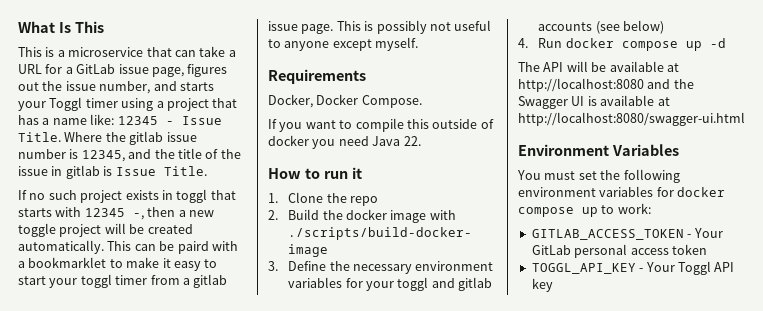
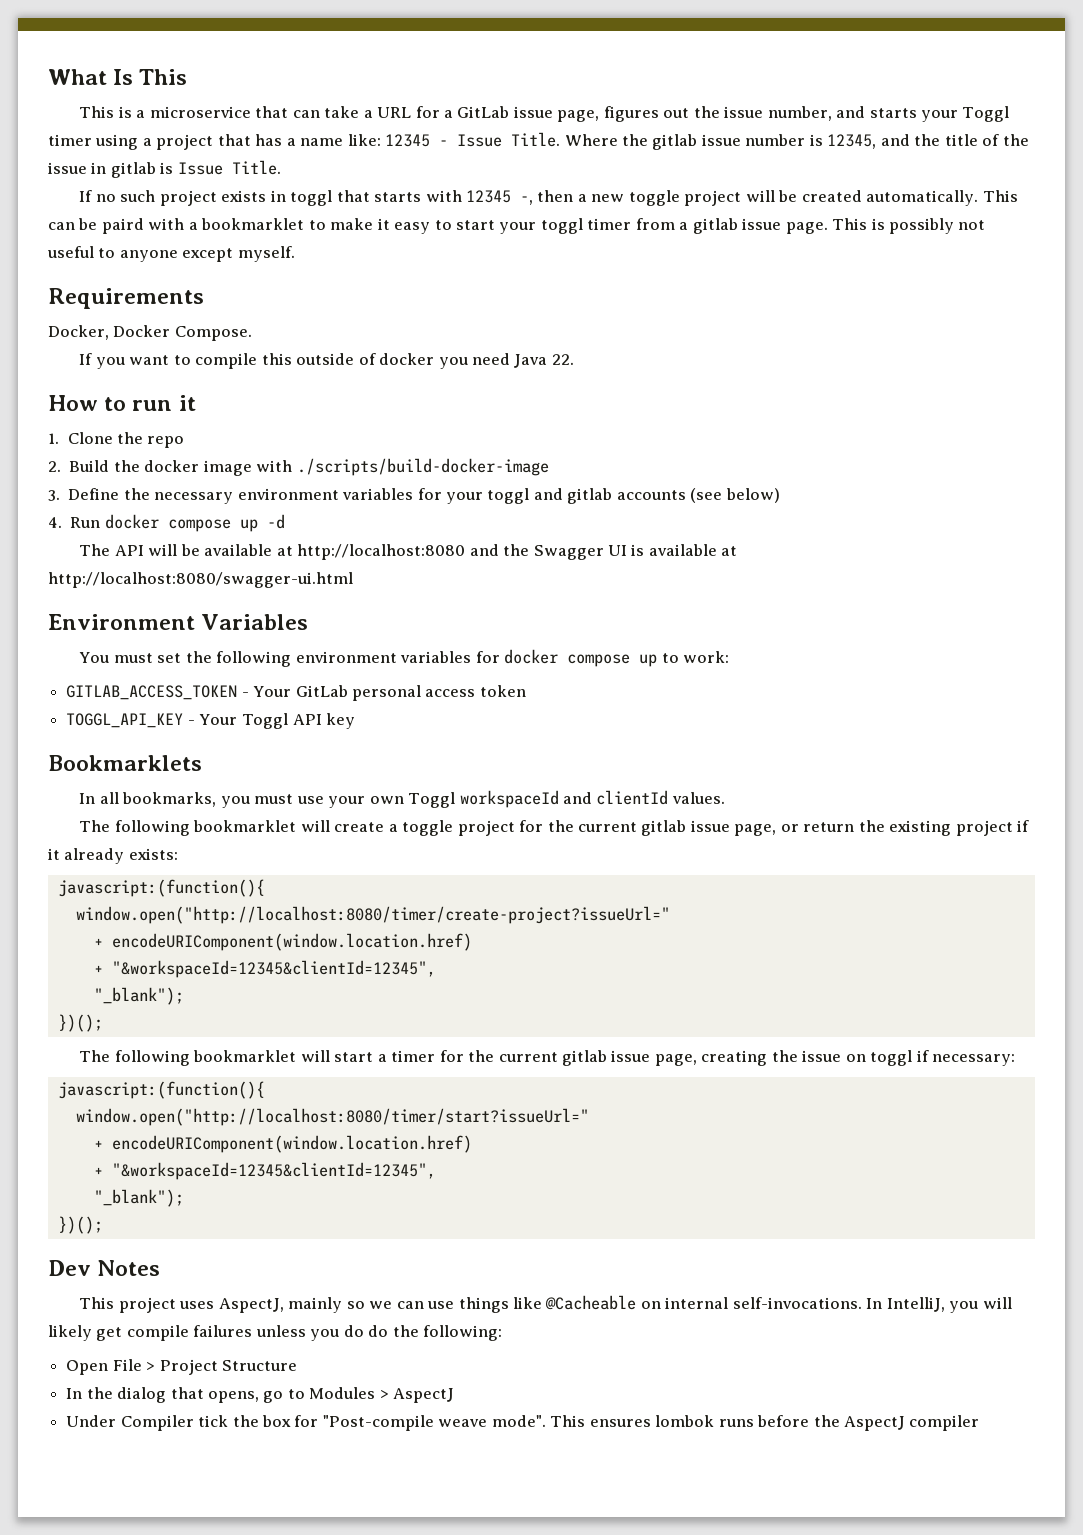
+ Bookmarklets
+ In all bookmarks, you must use your own Toggl workspaceId and clientId values.
+ The following bookmarklet will create a toggle project for the current gitlab issue page, or return the existing project if it already exists:
+ javascript:(function(){
+ window.open("http://localhost:8080/timer/create-project?issueUrl="
+ + encodeURIComponent(window.location.href)
+ + "&workspaceId=12345&clientId=12345",
+ "_blank");
+ })();
+ The following bookmarklet will start a timer for the current gitlab issue page, creating the issue on toggl if necessary:
+ javascript:(function(){
+ window.open("http://localhost:8080/timer/start?issueUrl="
+ + encodeURIComponent(window.location.href)
+ + "&workspaceId=12345&clientId=12345",
+ "_blank");
+ })();
+ Dev Notes
+ This project uses AspectJ, mainly so we can use things like @Cacheable on internal self-invocations. In IntelliJ, you will likely get compile failures unless you do do the following:
+ Open File > Project Structure
+ In the dialog that opens, go to Modules > AspectJ
+ Under Compiler tick the box for "Post-compile weave mode". This ensures lombok runs before the AspectJ compiler

